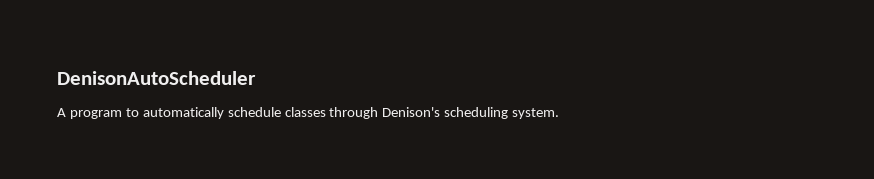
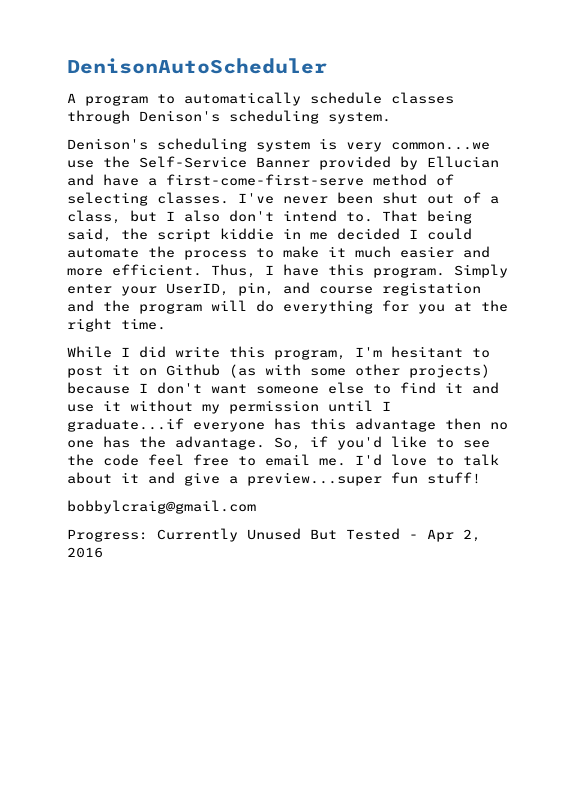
+ Denison's scheduling system is very common...we use the Self-Service Banner provided by Ellucian and have a first-come-first-serve method of selecting classes. I've never been shut out of a class, but I also don't intend to. That being said, the script kiddie in me decided I could automate the process to make it much easier and more efficient. Thus, I have this program. Simply enter your UserID, pin, and course registation and the program will do everything for you at the right time.
+ While I did write this program, I'm hesitant to post it on Github (as with some other projects) because I don't want someone else to find it and use it without my permission until I graduate...if everyone has this advantage then no one has the advantage. So, if you'd like to see the code feel free to email me. I'd love to talk about it and give a preview...super fun stuff!
+ bobbylcraig@gmail.com
+ Progress: Currently Unused But Tested - Apr 2, 2016

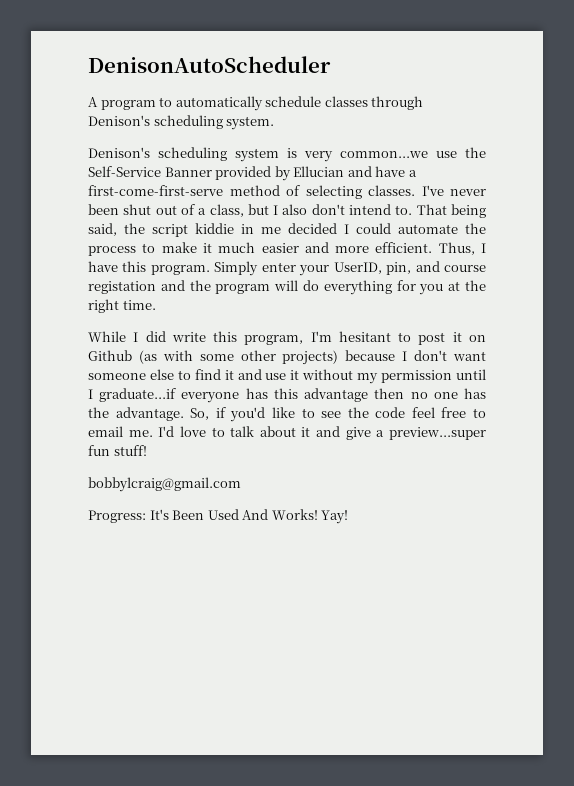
- Progress: Currently Unused But Tested - Apr 2, 2016
+ Progress: It's Been Used And Works! Yay!

